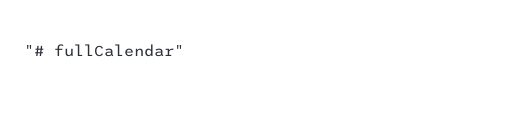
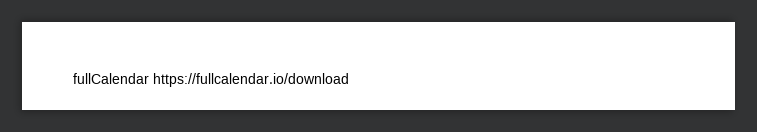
- "# fullCalendar"
+ fullCalendar https://fullcalendar.io/download

